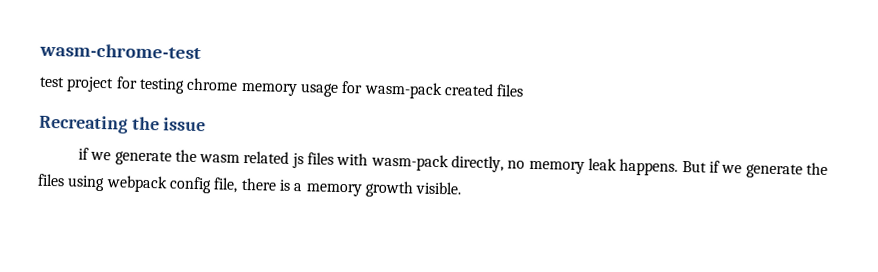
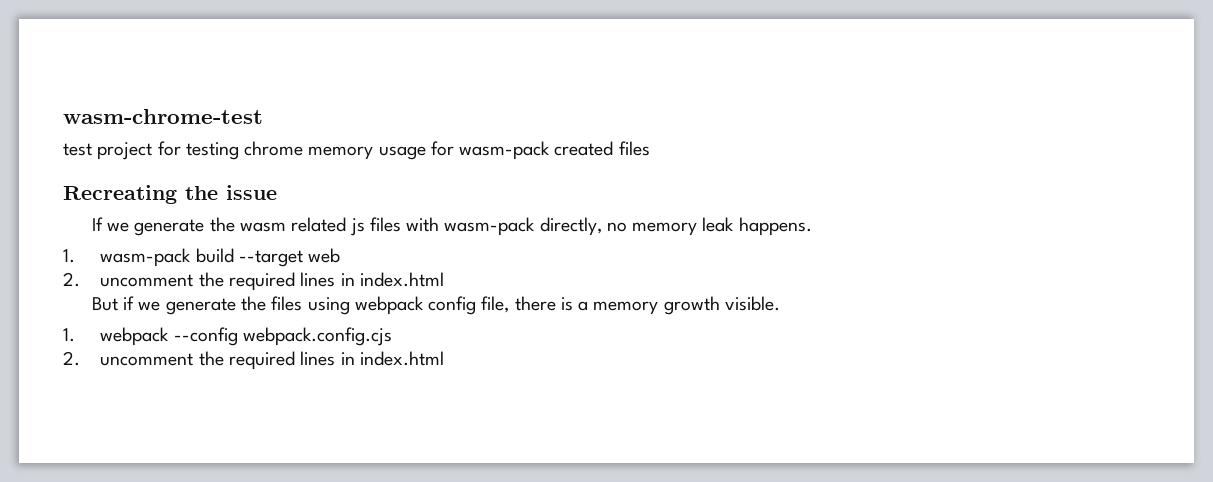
- if we generate the wasm related js files with wasm-pack directly, no memory leak happens. But if we generate the files using webpack config file, there is a memory growth visible.
+ If we generate the wasm related js files with wasm-pack directly, no memory leak happens.
+ 1. wasm-pack build --target web
+ 2. uncomment the required lines in index.html
+ But if we generate the files using webpack config file, there is a memory growth visible.
+ 1. webpack --config webpack.config.cjs
+ 2. uncomment the required lines in index.html

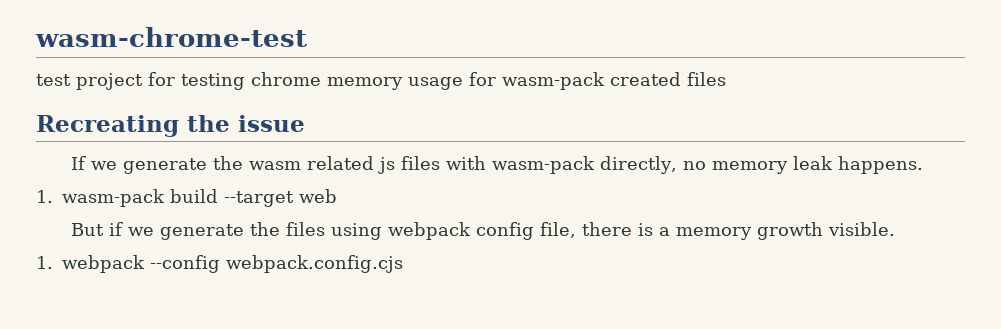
  1. wasm-pack build --target web
- 2. uncomment the required lines in index.html
  1. webpack --config webpack.config.cjs
- 2. uncomment the required lines in index.html

